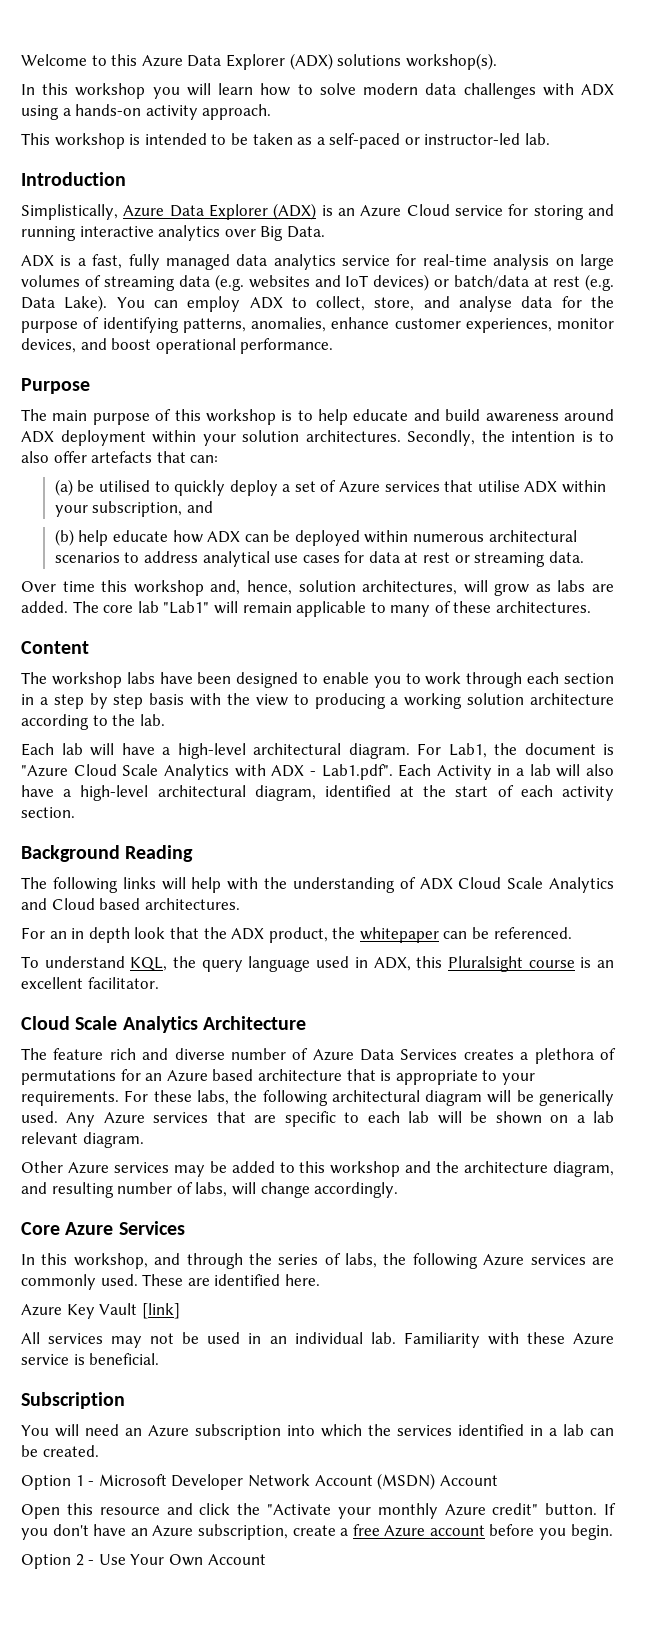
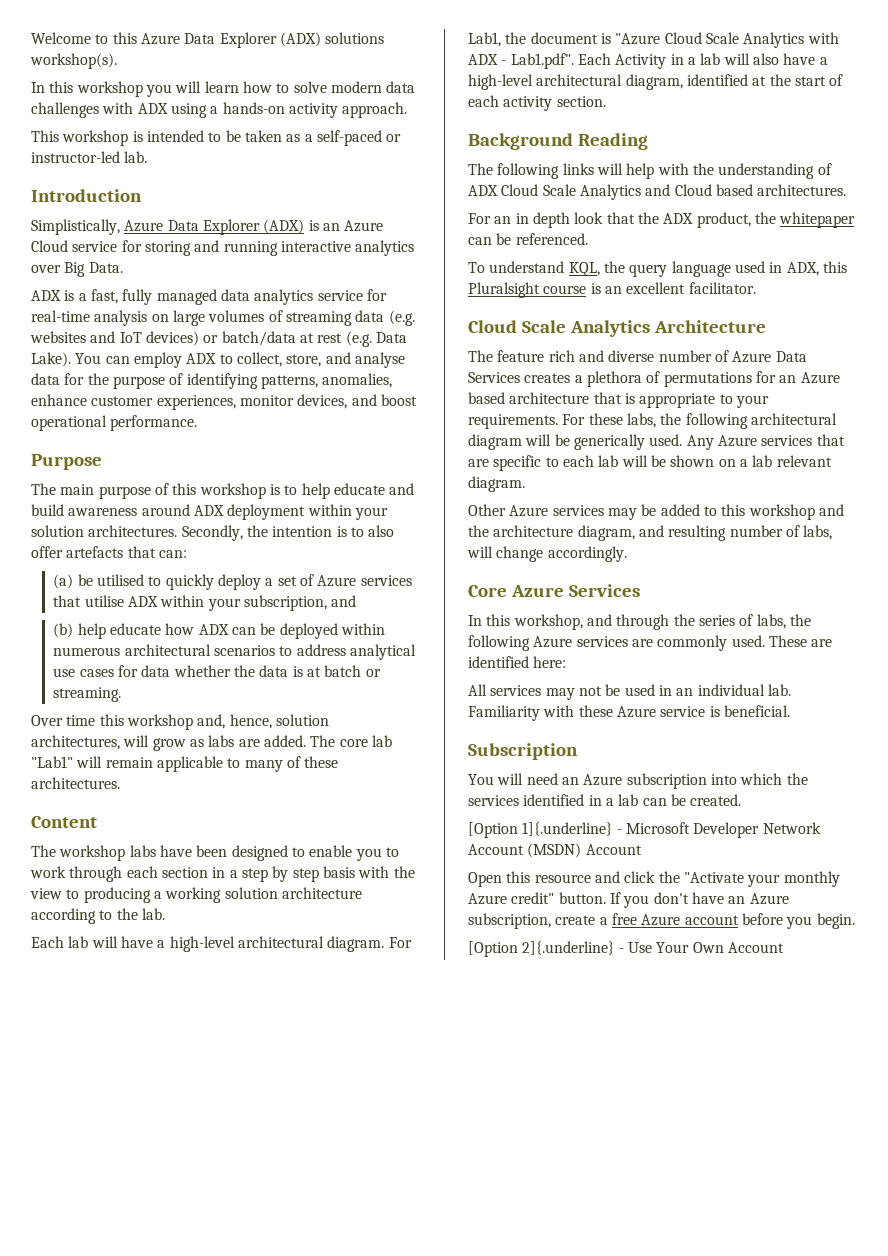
- (b) help educate how ADX can be deployed within numerous architectural scenarios to address analytical use cases for data at rest or streaming data.
+ (b) help educate how ADX can be deployed within numerous architectural scenarios to address analytical use cases for data whether the data is at batch or streaming.
- These are identified here.
- Azure Key Vault [link]
+ These are identified here:
- Option 1 - Microsoft Developer Network Account (MSDN) Account
+ [Option 1]{.underline} - Microsoft Developer Network Account (MSDN) Account
- Option 2 - Use Your Own Account
+ [Option 2]{.underline} - Use Your Own Account

